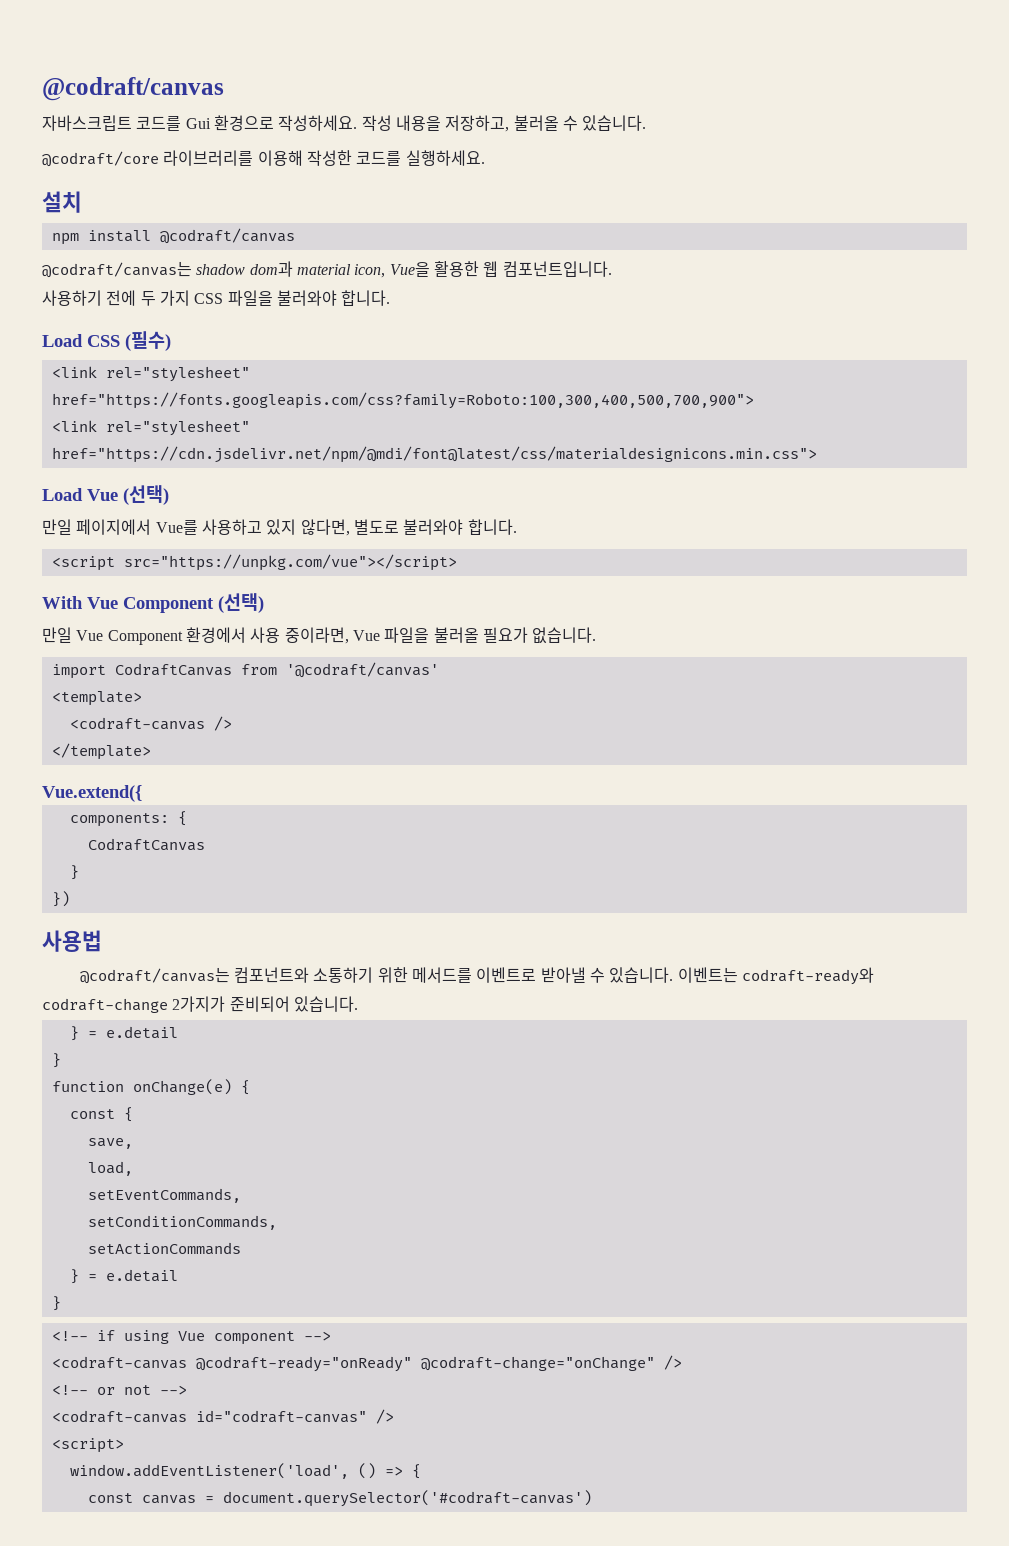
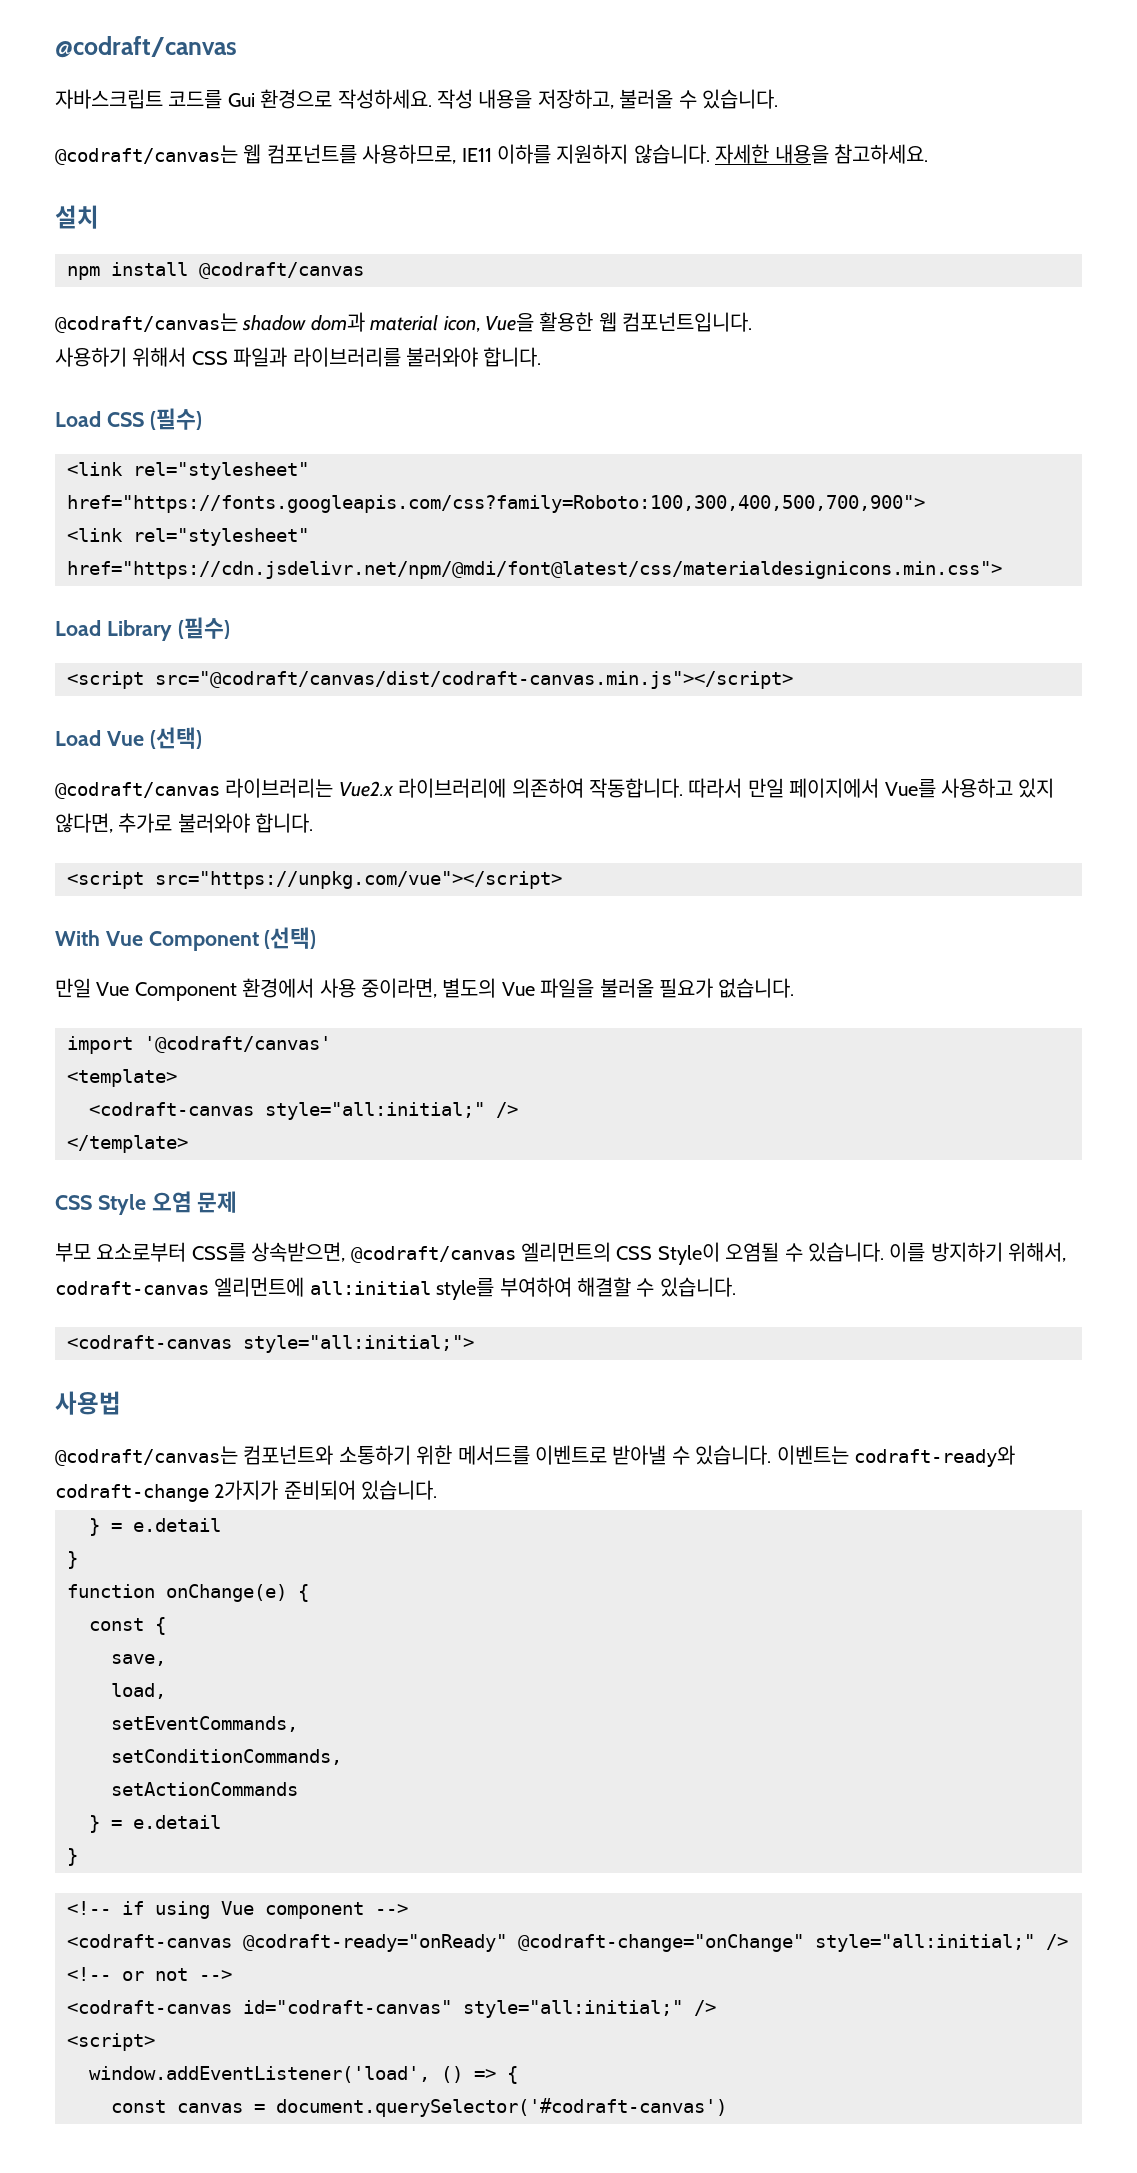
- @codraft/core 라이브러리를 이용해 작성한 코드를 실행하세요.
+ @codraft/canvas는 웹 컴포넌트를 사용하므로, IE11 이하를 지원하지 않습니다. 자세한 내용을 참고하세요.
- 사용하기 전에 두 가지 CSS 파일을 불러와야 합니다.
+ 사용하기 위해서 CSS 파일과 라이브러리를 불러와야 합니다.
+ Load Library (필수)
+ <script src="@codraft/canvas/dist/codraft-canvas.min.js"></script>
  Load Vue (선택)
- 만일 페이지에서 Vue를 사용하고 있지 않다면, 별도로 불러와야 합니다.
+ @codraft/canvas 라이브러리는 Vue2.x 라이브러리에 의존하여 작동합니다. 따라서 만일 페이지에서 Vue를 사용하고 있지 않다면, 추가로 불러와야 합니다.
- 만일 Vue Component 환경에서 사용 중이라면, Vue 파일을 불러올 필요가 없습니다.
+ 만일 Vue Component 환경에서 사용 중이라면, 별도의 Vue 파일을 불러올 필요가 없습니다.
- import CodraftCanvas from '@codraft/canvas'
+ import '@codraft/canvas'
- <codraft-canvas />
+ <codraft-canvas style="all:initial;" />
- Vue.extend({
- components: {
- CodraftCanvas
- }
- })
+ CSS Style 오염 문제
+ 부모 요소로부터 CSS를 상속받으면, @codraft/canvas 엘리먼트의 CSS Style이 오염될 수 있습니다. 이를 방지하기 위해서, codraft-canvas 엘리먼트에 all:initial style를 부여하여 해결할 수 있습니다.
+ <codraft-canvas style="all:initial;">
- <codraft-canvas @codraft-ready="onReady" @codraft-change="onChange" />
+ <codraft-canvas @codraft-ready="onReady" @codraft-change="onChange" style="all:initial;" />
- <codraft-canvas id="codraft-canvas" />
+ <codraft-canvas id="codraft-canvas" style="all:initial;" />

